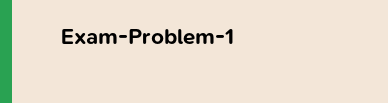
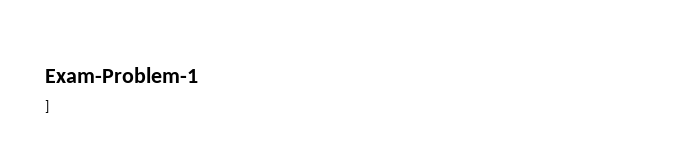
+ ]

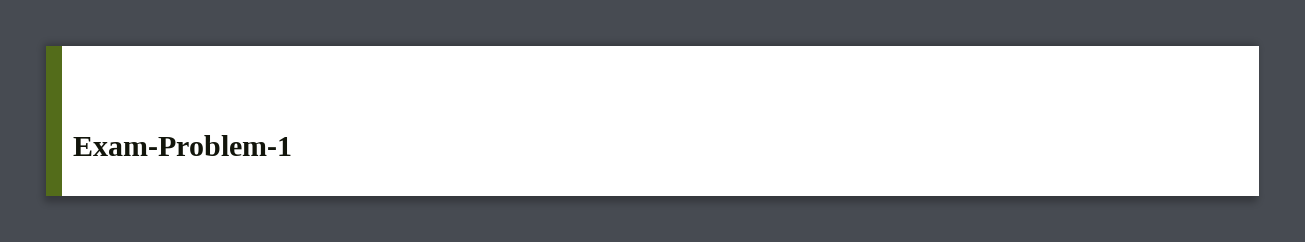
- ]

